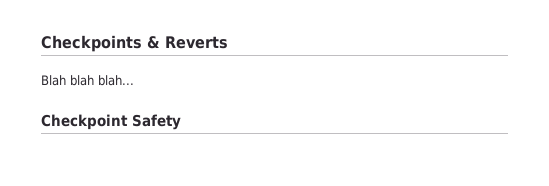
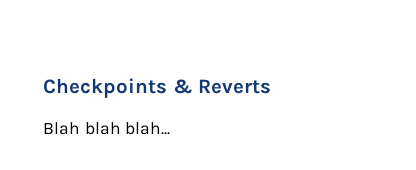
- Checkpoint Safety

